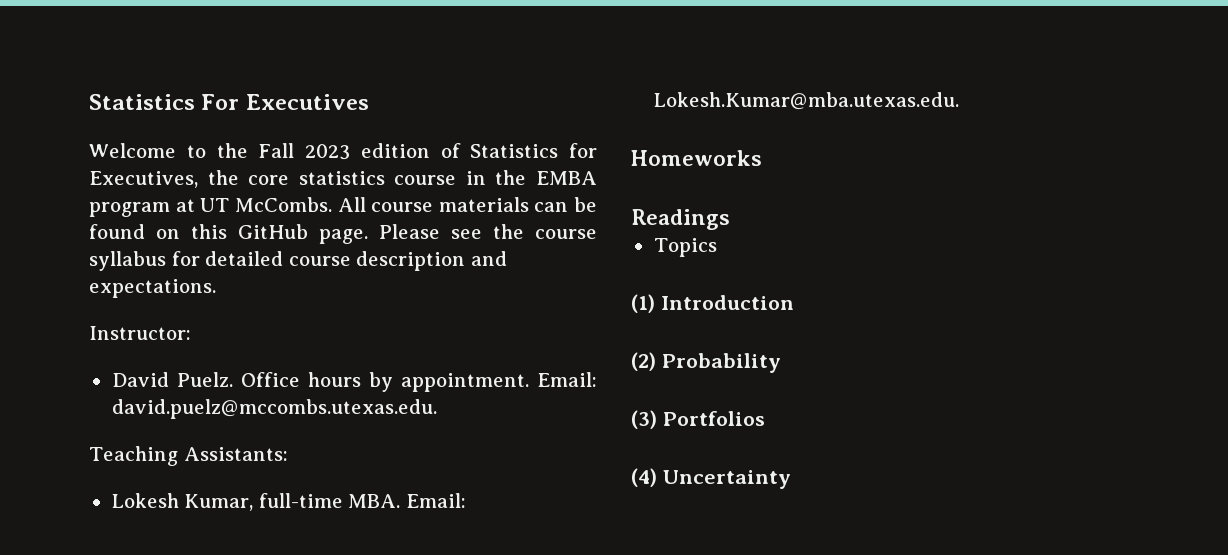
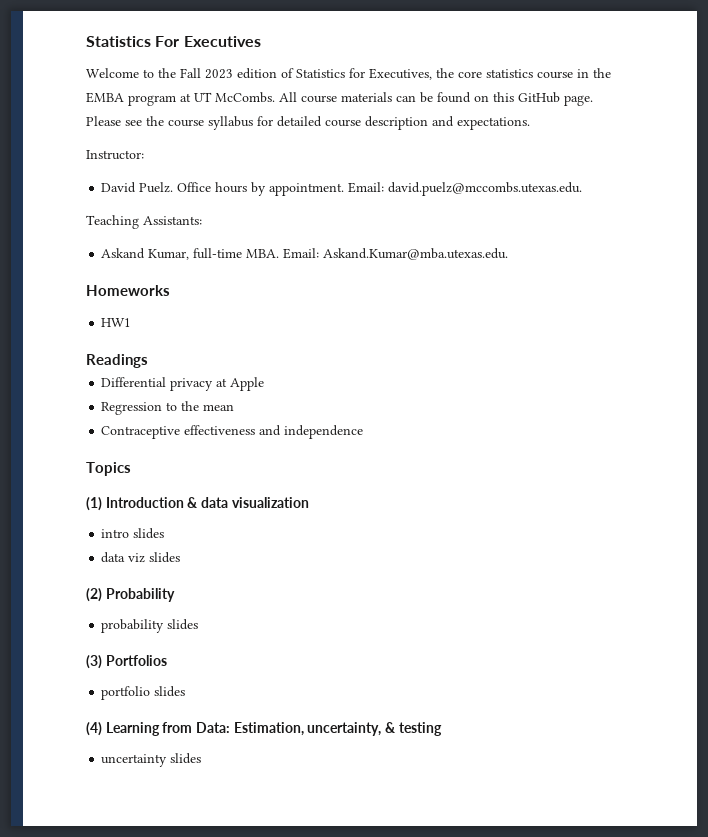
- Lokesh Kumar, full-time MBA. Email: Lokesh.Kumar@mba.utexas.edu.
+ Askand Kumar, full-time MBA. Email: Askand.Kumar@mba.utexas.edu.
+ HW1
+ Differential privacy at Apple
+ Regression to the mean
+ Contraceptive effectiveness and independence
  Topics
- (1) Introduction
+ (1) Introduction & data visualization
+ intro slides
+ data viz slides
+ probability slides
+ portfolio slides
- (4) Uncertainty
+ (4) Learning from Data: Estimation, uncertainty, & testing
+ uncertainty slides

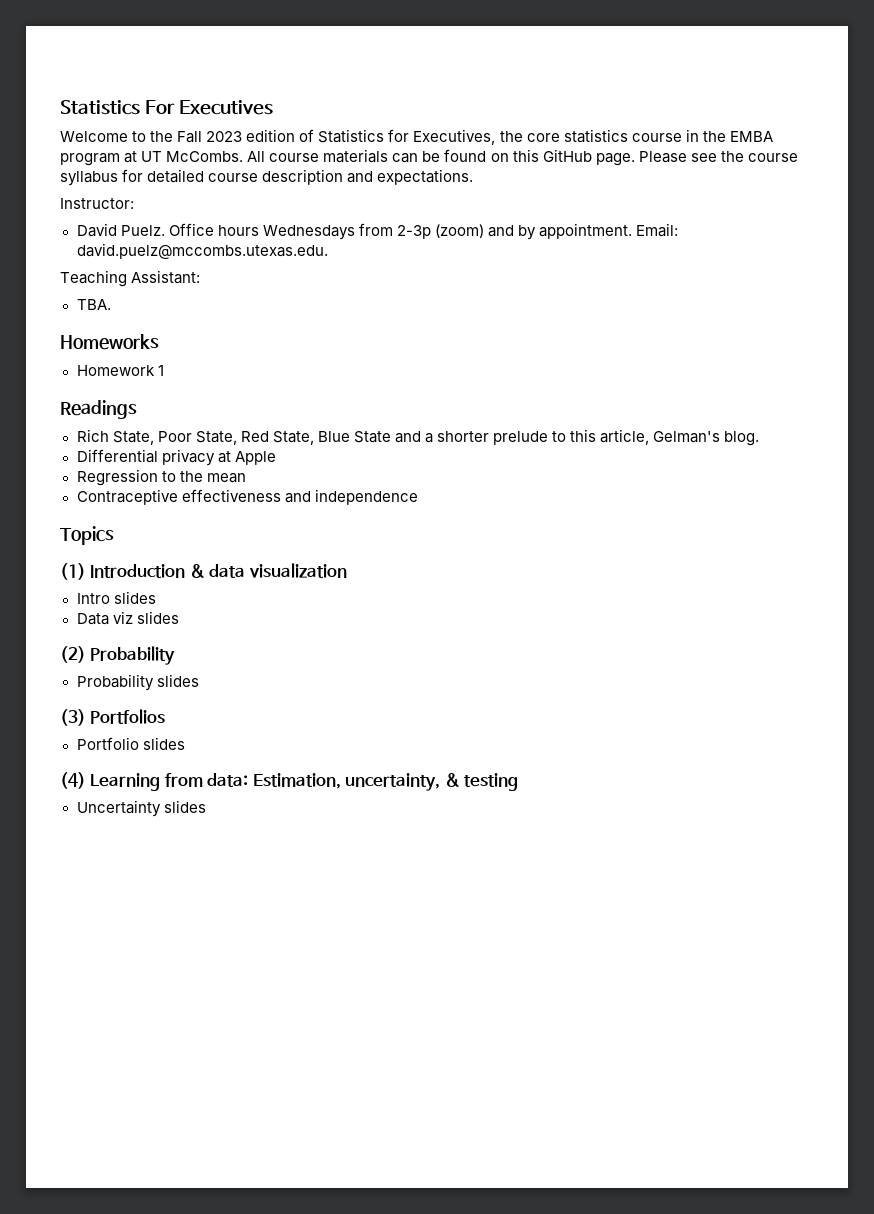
- Office hours by appointment.
+ Office hours Wednesdays from 2-3p (zoom) and by appointment.
- Teaching Assistants:
- Askand Kumar, full-time MBA. Email: Askand.Kumar@mba.utexas.edu.
+ Teaching Assistant:
+ TBA.
- HW1
+ Homework 1
+ Rich State, Poor State, Red State, Blue State and a shorter prelude to this article, Gelman's blog.
- intro slides
- data viz slides
+ Intro slides
+ Data viz slides
- probability slides
+ Probability slides
- portfolio slides
+ Portfolio slides
- (4) Learning from Data: Estimation, uncertainty, & testing
+ (4) Learning from data: Estimation, uncertainty, & testing
- uncertainty slides
+ Uncertainty slides

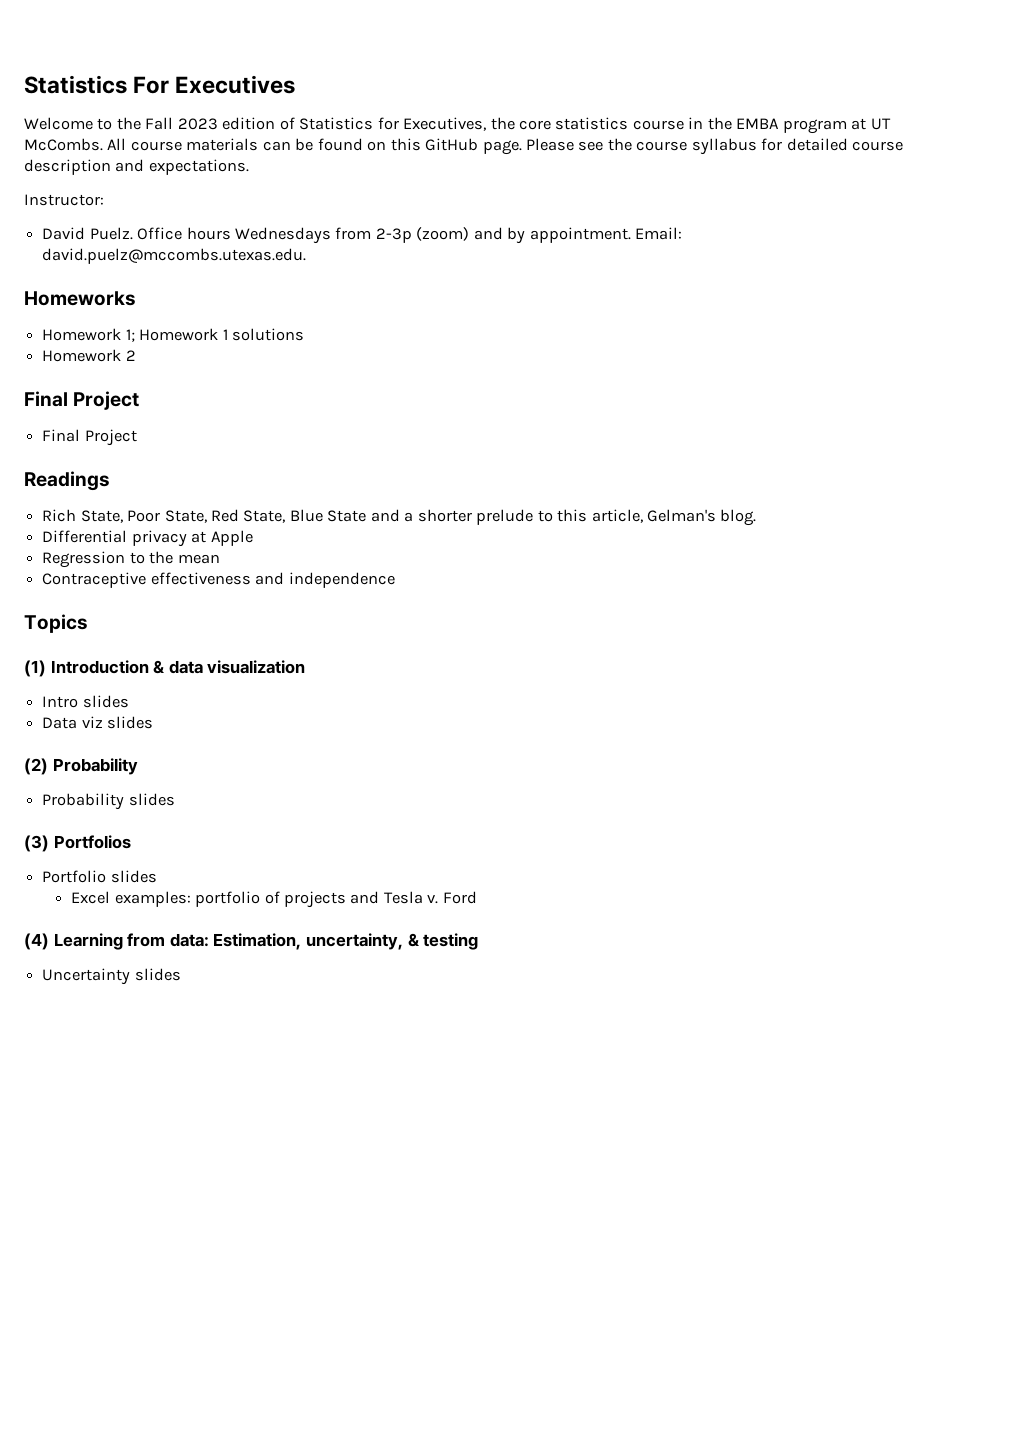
- Teaching Assistant:
- TBA.
- Homework 1
+ Homework 1; Homework 1 solutions
+ Homework 2
+ Final Project
+ Final Project
+ Excel examples: portfolio of projects and Tesla v. Ford

